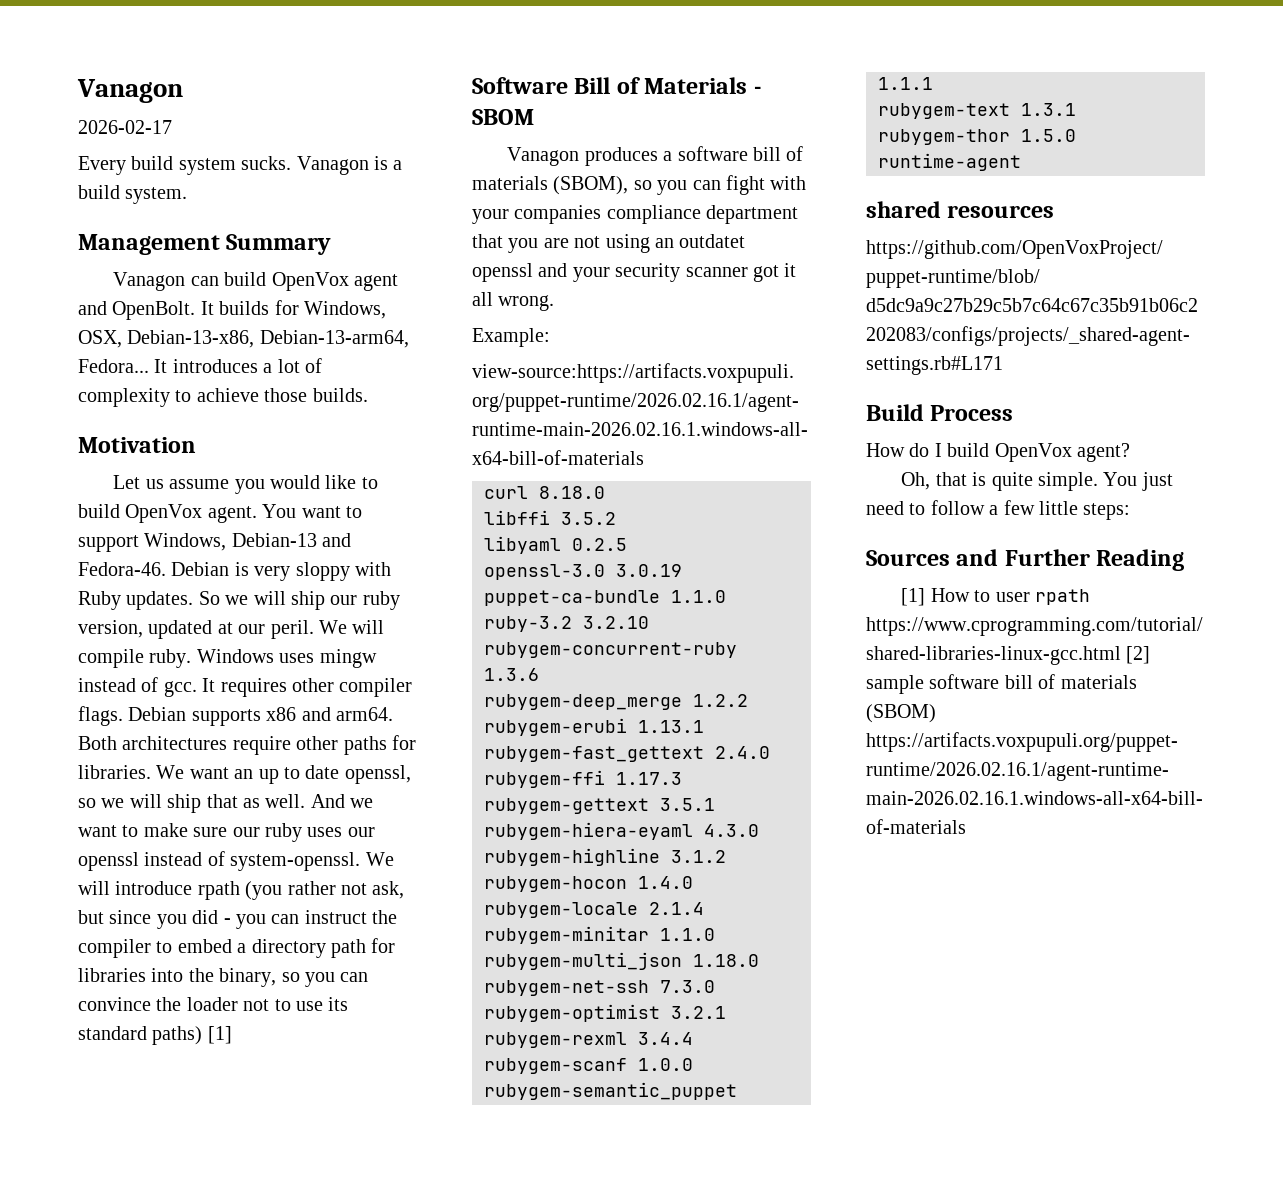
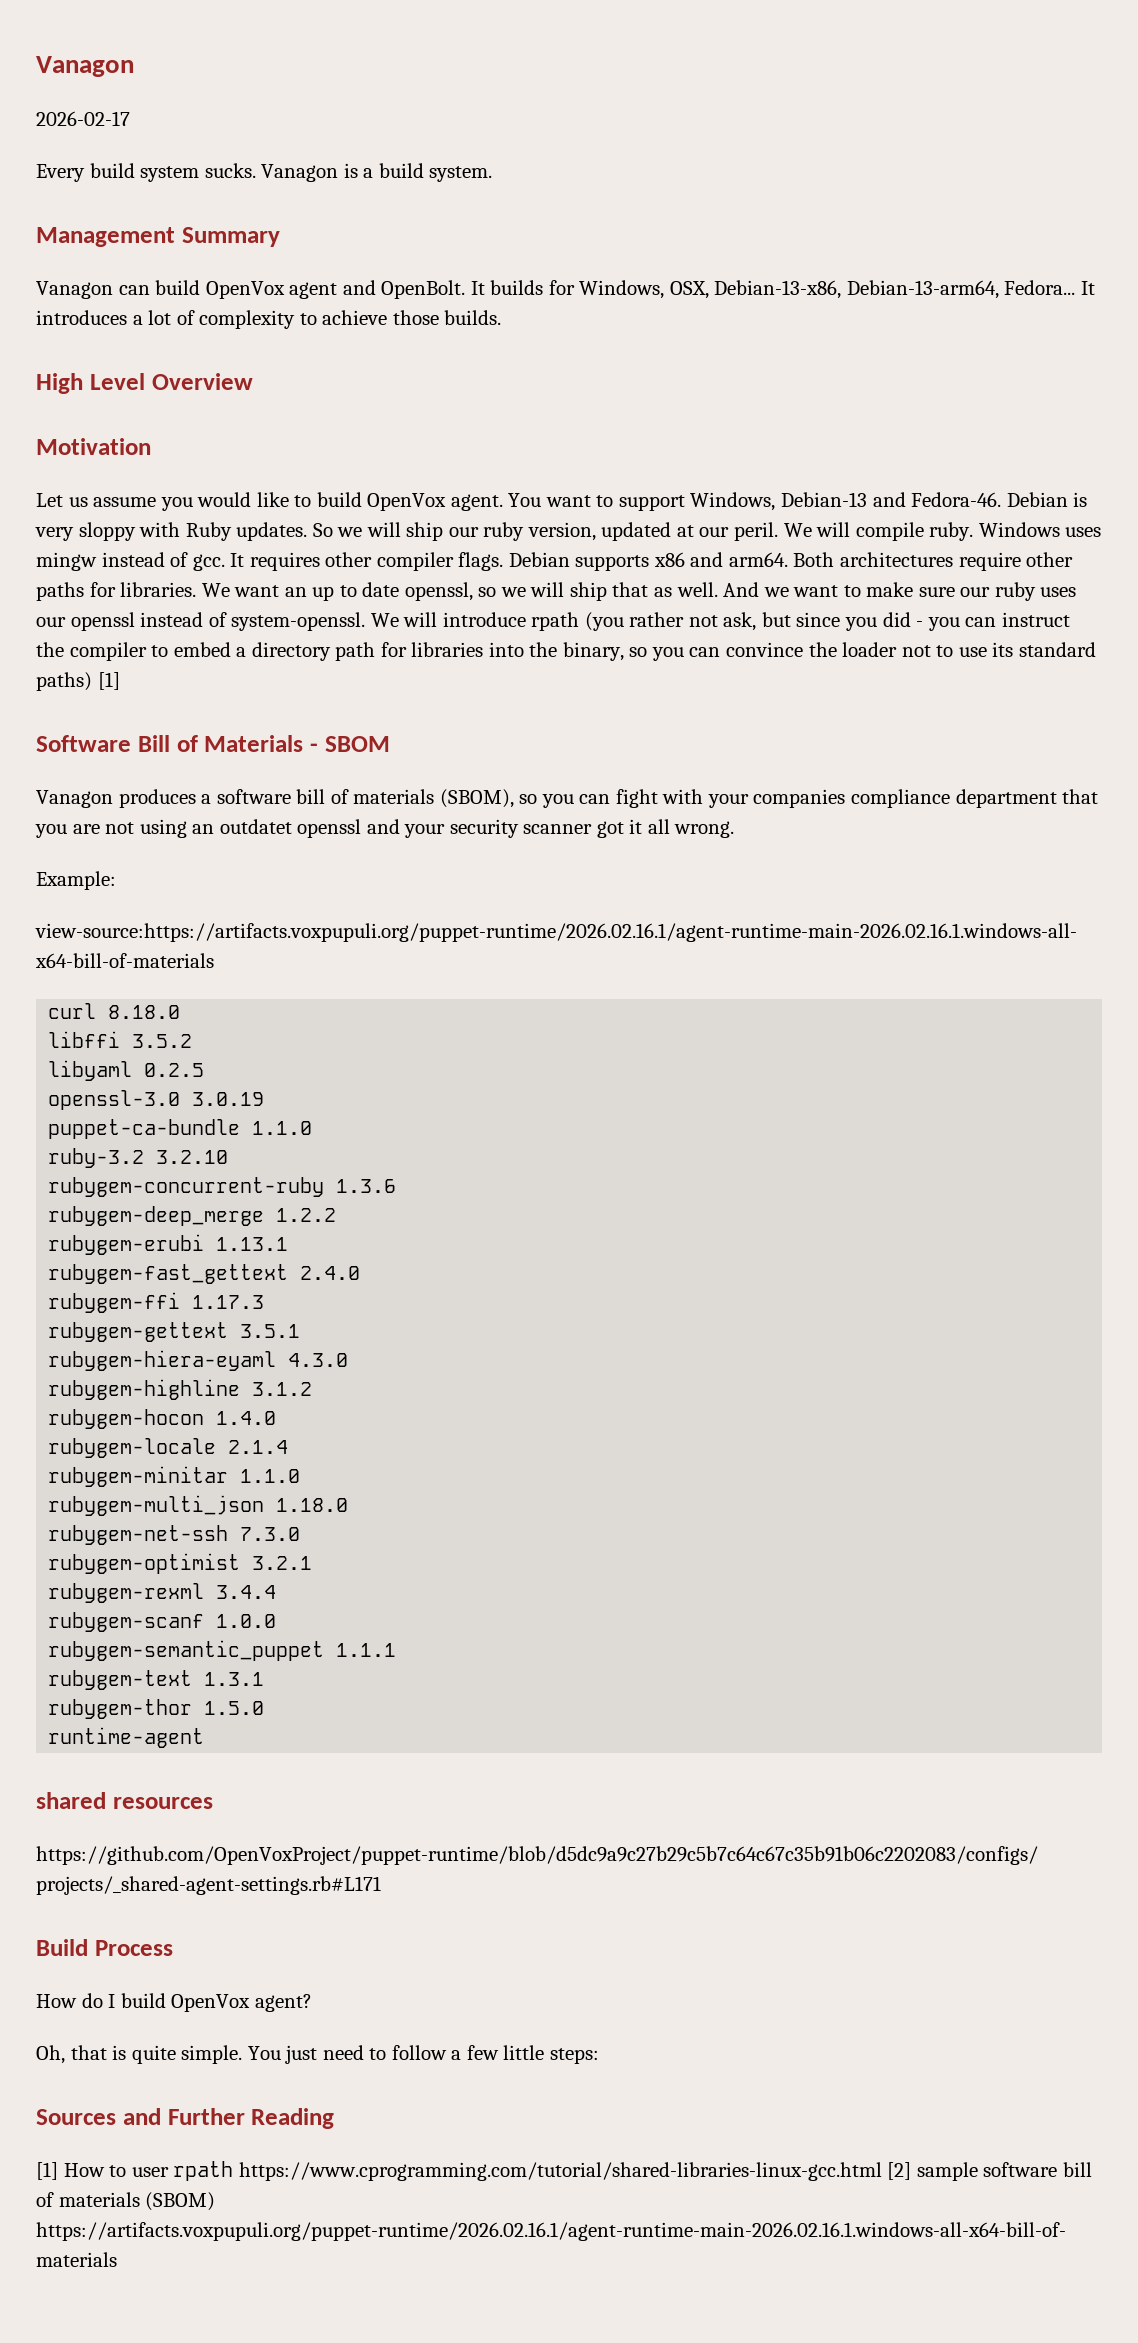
+ High Level Overview

